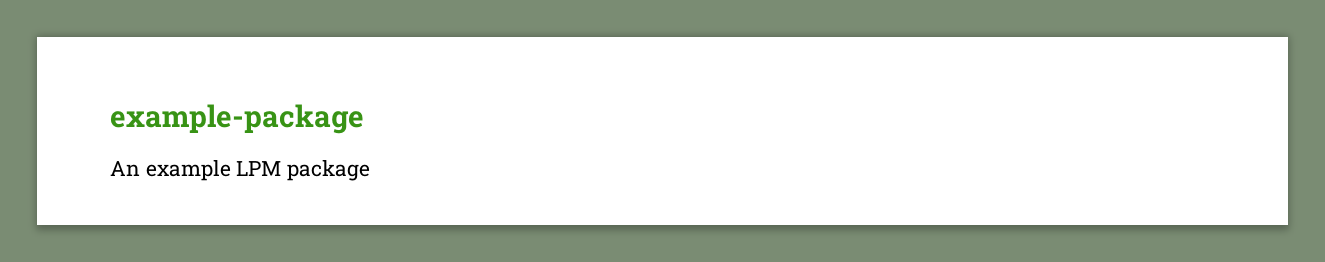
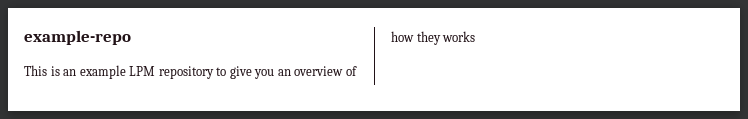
- example-package
- An example LPM package
+ example-repo
+ This is an example LPM repository to give you an overview of how they works

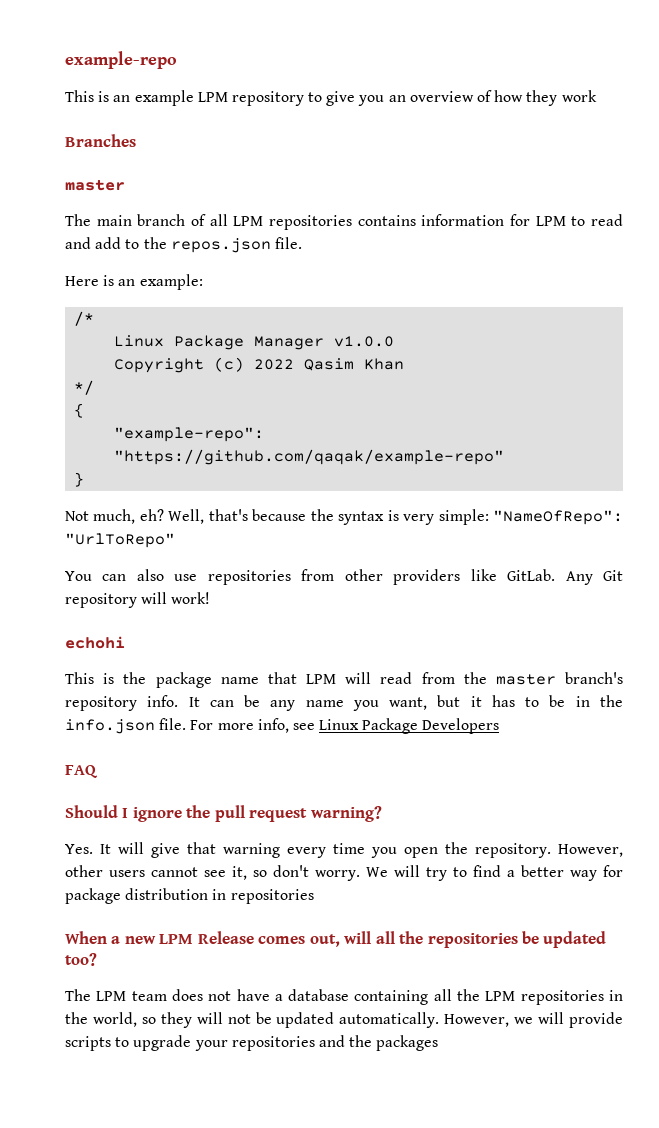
- This is an example LPM repository to give you an overview of how they works
+ This is an example LPM repository to give you an overview of how they work
+ Branches
+ master
+ The main branch of all LPM repositories contains information for LPM to read and add to the repos.json file.
+ Here is an example:
+ /*
+ Linux Package Manager v1.0.0
+ Copyright (c) 2022 Qasim Khan
+ */
+ {
+ "example-repo": "https://github.com/qaqak/example-repo"
+ }
+ Not much, eh? Well, that's because the syntax is very simple: "NameOfRepo": "UrlToRepo"
+ You can also use repositories from other providers like GitLab. Any Git repository will work!
+ echohi
+ This is the package name that LPM will read from the master branch's repository info. It can be any name you want, but it has to be in the info.json file. For more info, see Linux Package Developers
+ FAQ
+ Should I ignore the pull request warning?
+ Yes. It will give that warning every time you open the repository. However, other users cannot see it, so don't worry. We will try to find a better way for package distribution in repositories
+ When a new LPM Release comes out, will all the repositories be updated too?
+ The LPM team does not have a database containing all the LPM repositories in the world, so they will not be updated automatically. However, we will provide scripts to upgrade your repositories and the packages

